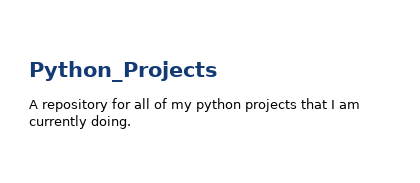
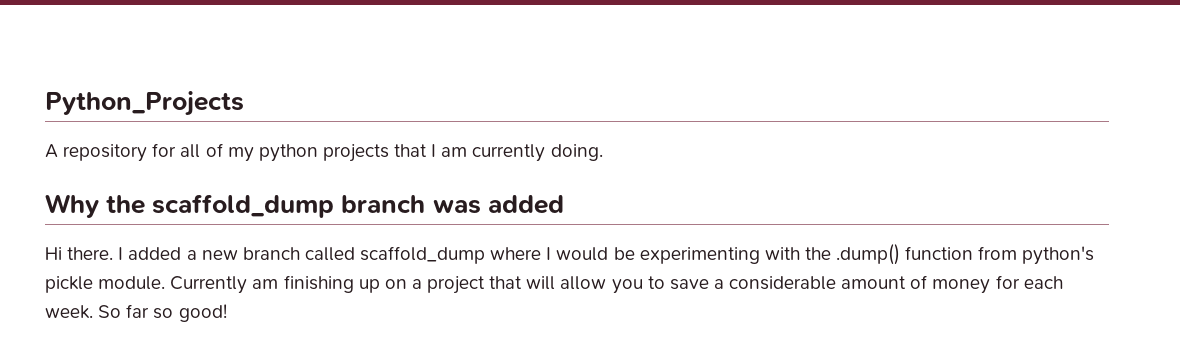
+ Why the scaffold_dump branch was added
+ Hi there. I added a new branch called scaffold_dump where I would be experimenting with the .dump() function from python's pickle module. Currently am finishing up on a project that will allow you to save a considerable amount of money for each week. So far so good!

